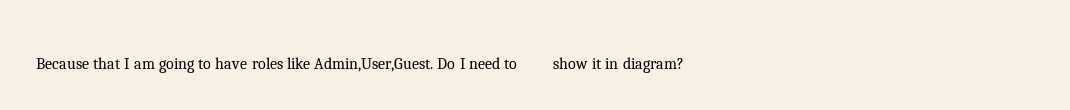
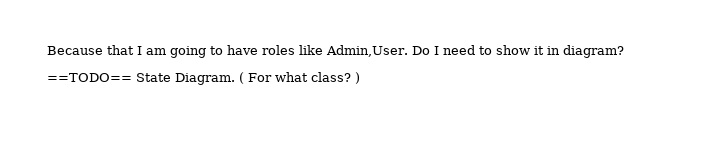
- Because that I am going to have roles like Admin,User,Guest.
+ Because that I am going to have roles like Admin,User.
+ ==TODO== State Diagram. ( For what class? )

